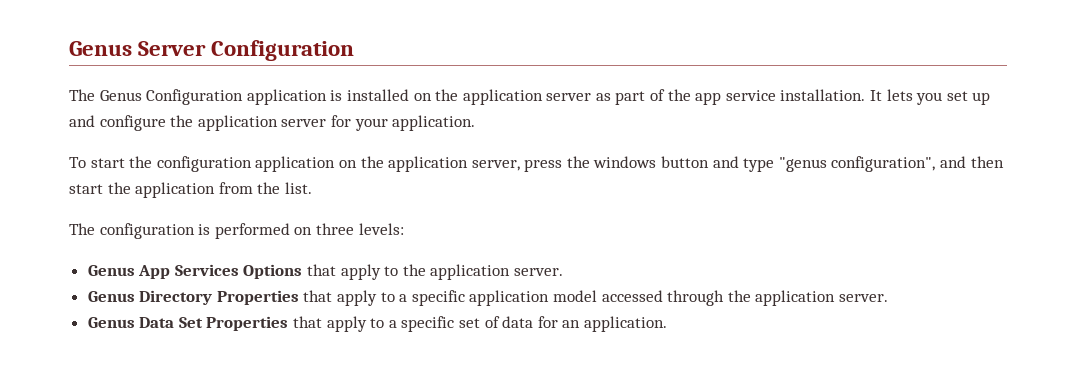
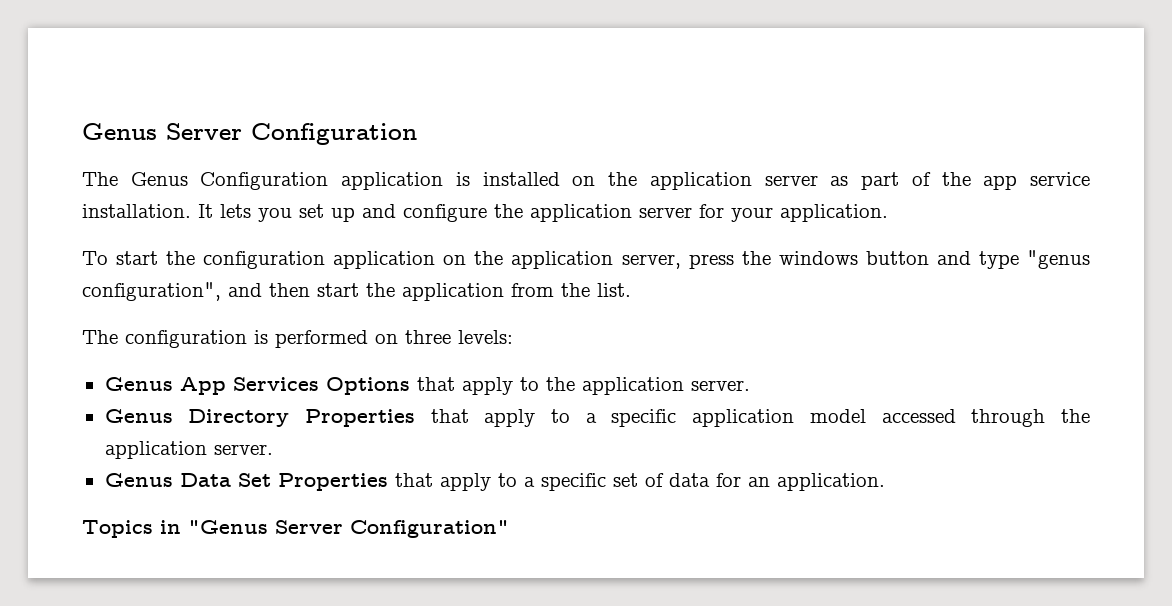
+ Topics in "Genus Server Configuration"

